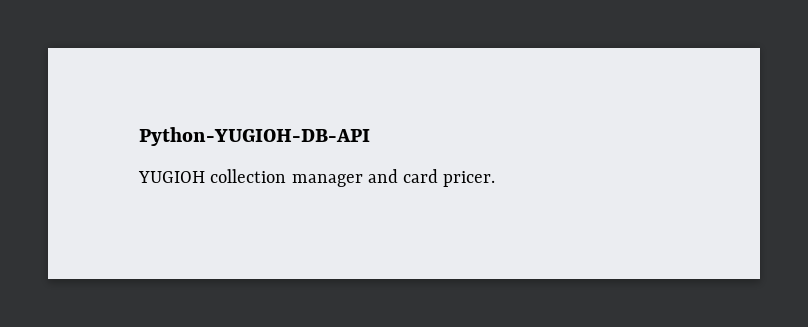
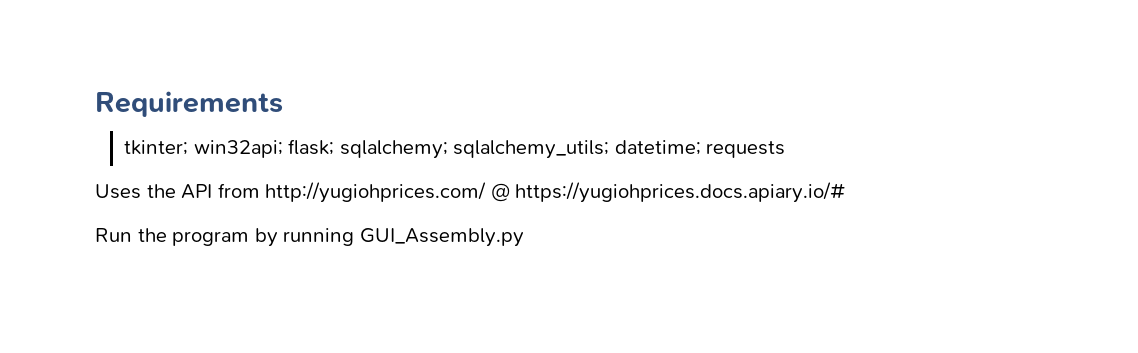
- Python-YUGIOH-DB-API
- YUGIOH collection manager and card pricer.
+ Requirements
+ tkinter; win32api; flask; sqlalchemy; sqlalchemy_utils; datetime; requests
+ Uses the API from http://yugiohprices.com/ @ https://yugiohprices.docs.apiary.io/#
+ Run the program by running GUI_Assembly.py

